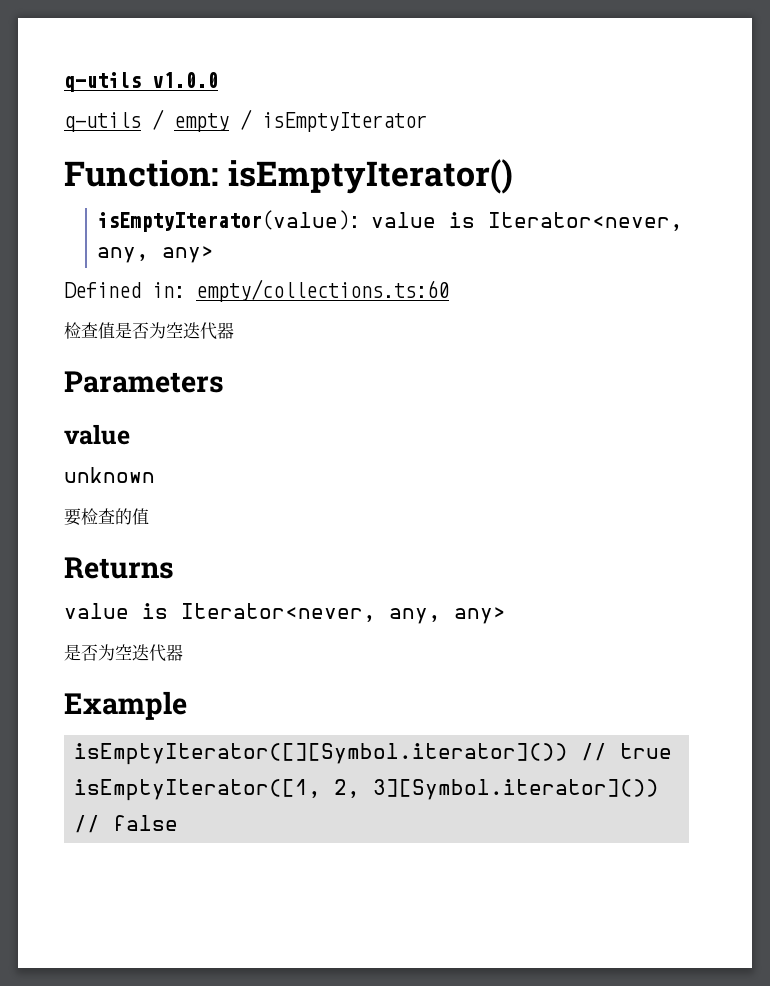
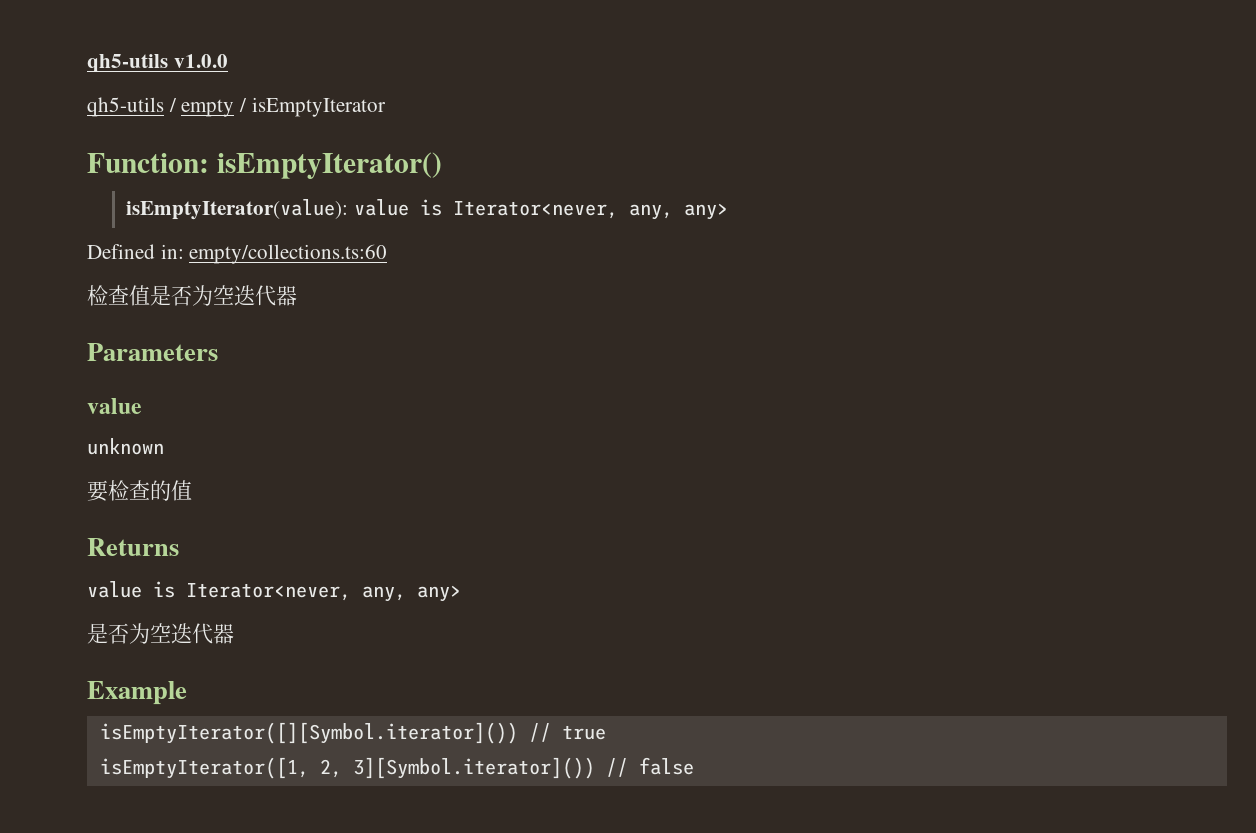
- q-utils v1.0.0
+ qh5-utils v1.0.0
- q-utils / empty / isEmptyIterator
+ qh5-utils / empty / isEmptyIterator

